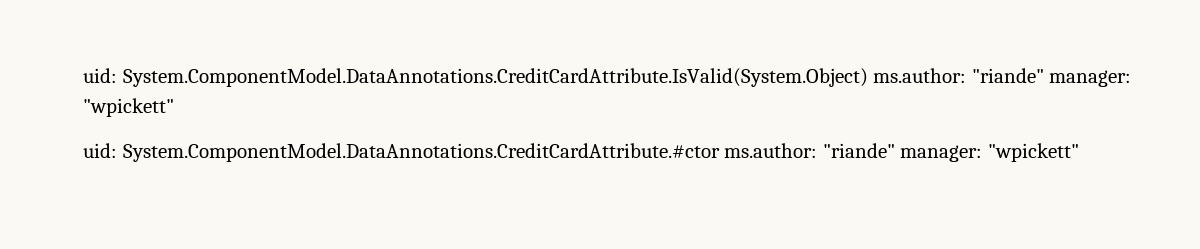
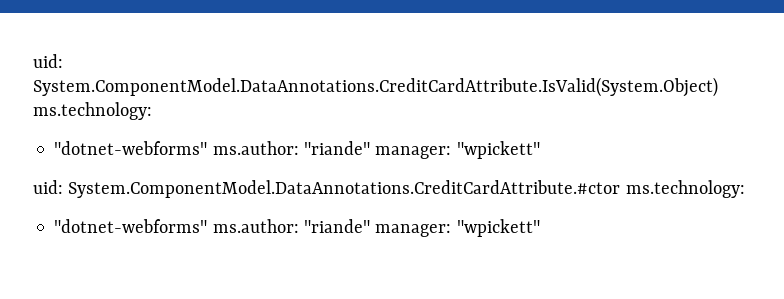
- uid: System.ComponentModel.DataAnnotations.CreditCardAttribute.IsValid(System.Object) ms.author: "riande" manager: "wpickett"
+ uid: System.ComponentModel.DataAnnotations.CreditCardAttribute.IsValid(System.Object) ms.technology:
+ "dotnet-webforms" ms.author: "riande" manager: "wpickett"
- uid: System.ComponentModel.DataAnnotations.CreditCardAttribute.#ctor ms.author: "riande" manager: "wpickett"
+ uid: System.ComponentModel.DataAnnotations.CreditCardAttribute.#ctor ms.technology:
+ "dotnet-webforms" ms.author: "riande" manager: "wpickett"

